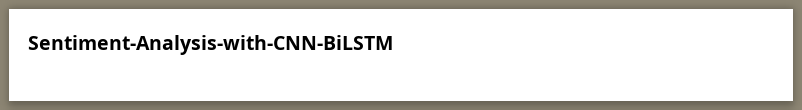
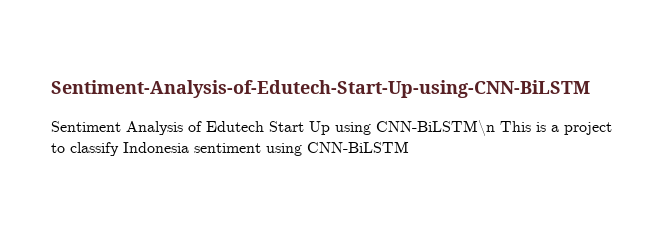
- Sentiment-Analysis-with-CNN-BiLSTM
+ Sentiment-Analysis-of-Edutech-Start-Up-using-CNN-BiLSTM
+ Sentiment Analysis of Edutech Start Up using CNN-BiLSTM\n This is a project to classify Indonesia sentiment using CNN-BiLSTM

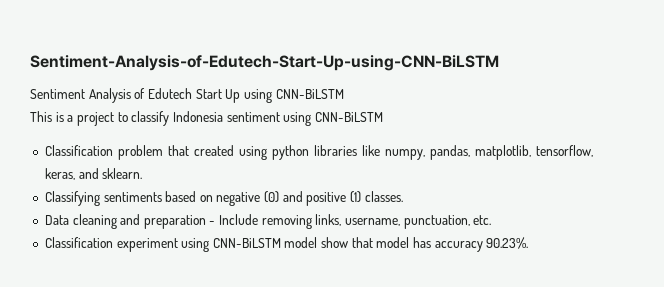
- Sentiment Analysis of Edutech Start Up using CNN-BiLSTM\n This is a project to classify Indonesia sentiment using CNN-BiLSTM
+ Sentiment Analysis of Edutech Start Up using CNN-BiLSTM
+ This is a project to classify Indonesia sentiment using CNN-BiLSTM
+ Classification problem that created using python libraries like numpy, pandas, matplotlib, tensorflow, keras, and sklearn.
+ Classifying sentiments based on negative (0) and positive (1) classes.
+ Data cleaning and preparation - Include removing links, username, punctuation, etc.
+ Classification experiment using CNN-BiLSTM model show that model has accuracy 90.23%.

